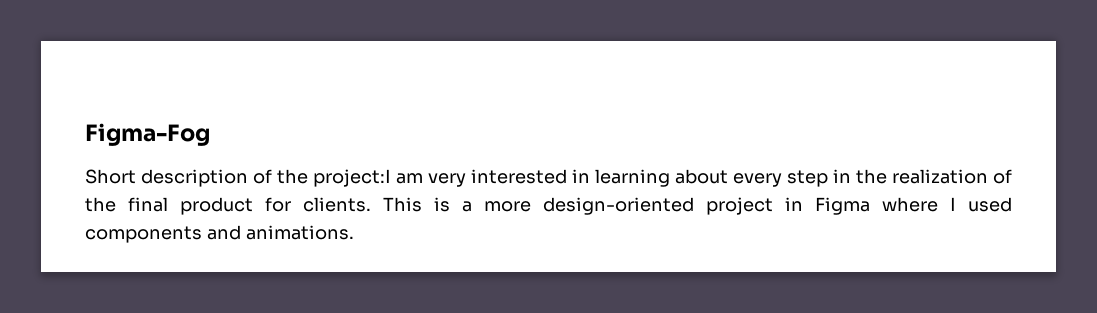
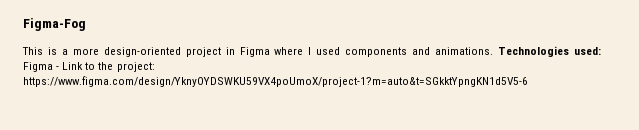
- Short description of the project:I am very interested in learning about every step in the realization of the final product for clients.
+ Technologies used: Figma - Link to the project: https://www.figma.com/design/YknyOYDSWKU59VX4poUmoX/project-1?m=auto&t=SGkktYpngKN1d5V5-6

